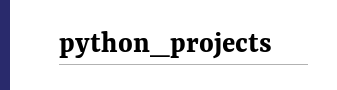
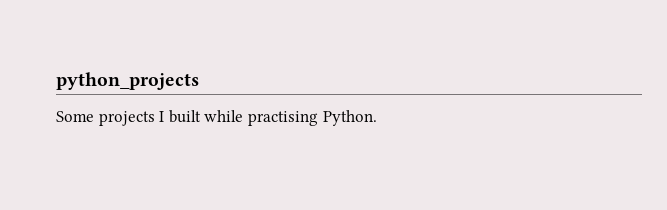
+ Some projects I built while practising Python.

